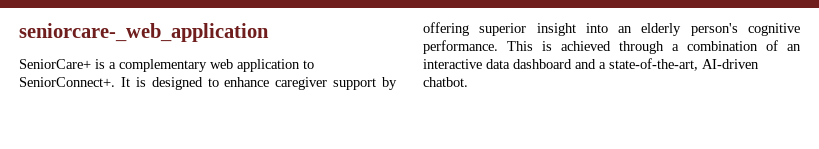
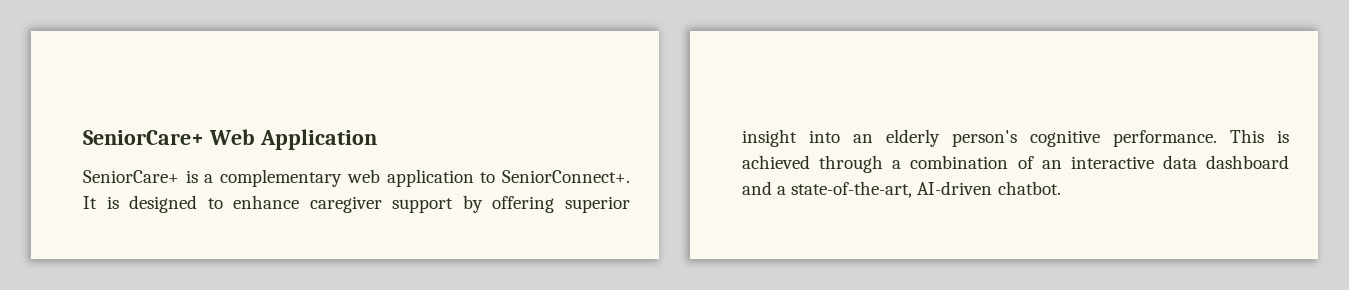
- seniorcare-_web_application
+ SeniorCare+ Web Application

